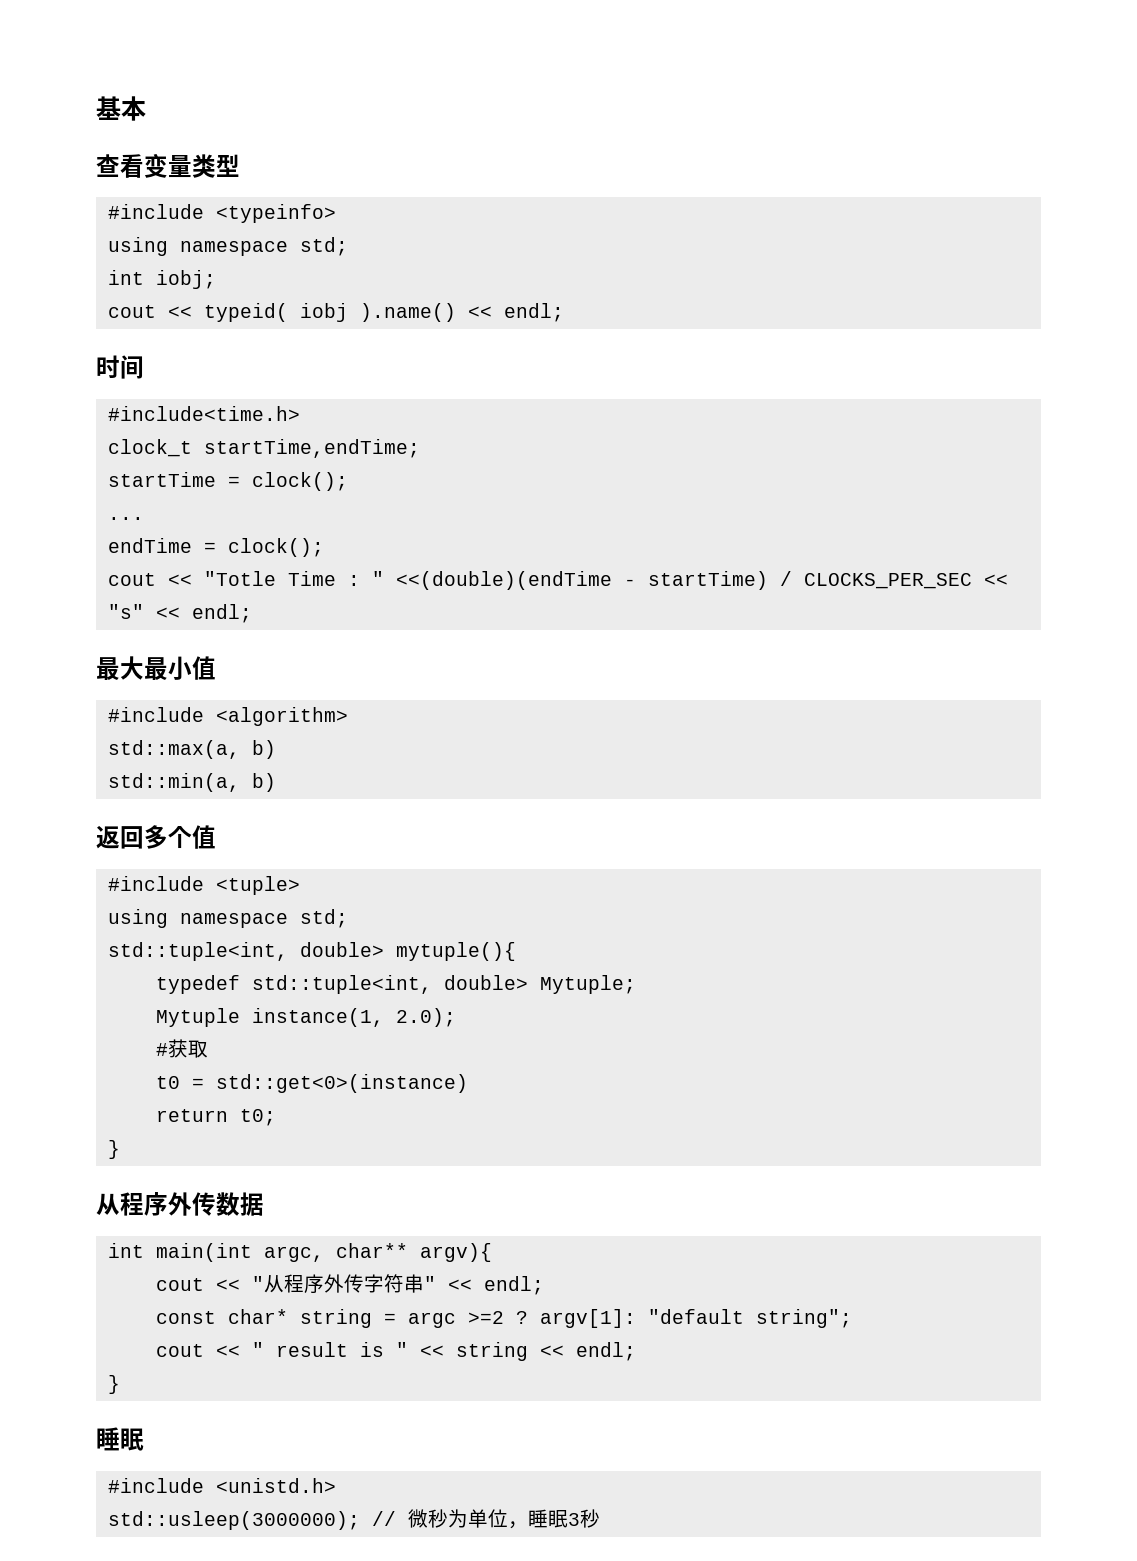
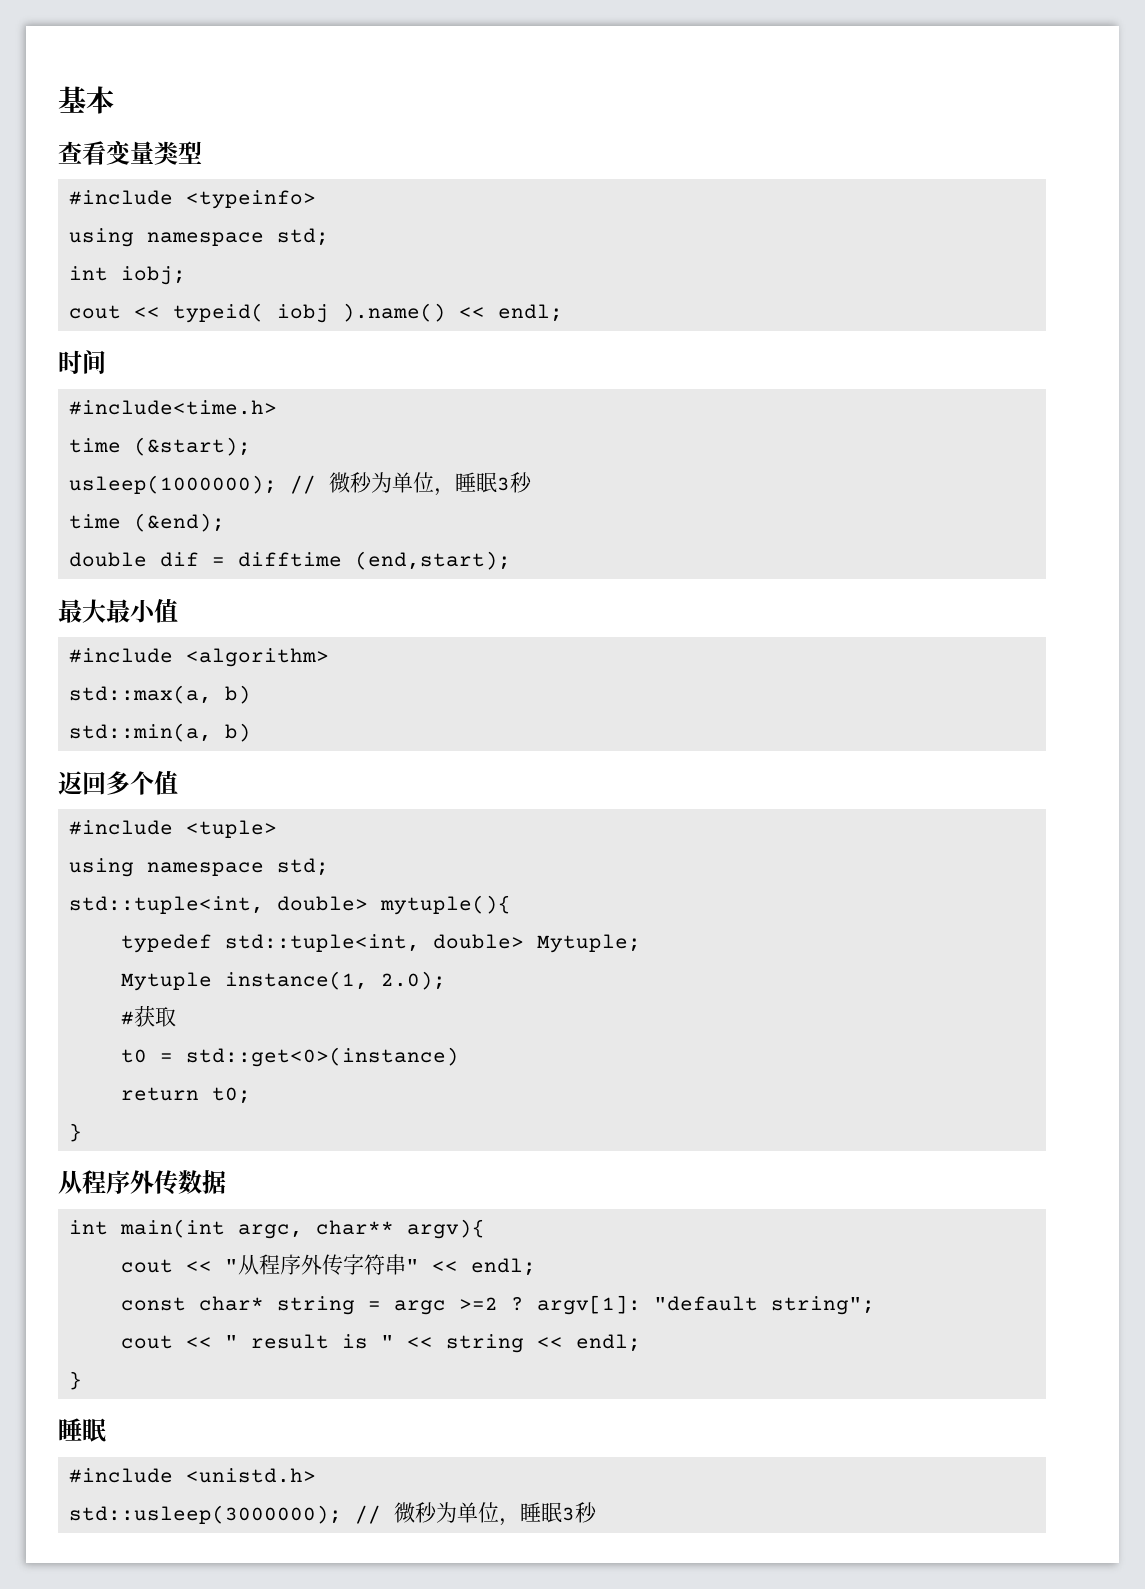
- clock_t startTime,endTime;
- startTime = clock();
- ...
- endTime = clock();
- cout << "Totle Time : " <<(double)(endTime - startTime) / CLOCKS_PER_SEC << "s" << endl;
+ time (&start);
+ usleep(1000000); // 微秒为单位，睡眠3秒
+ time (&end);
+ double dif = difftime (end,start);

